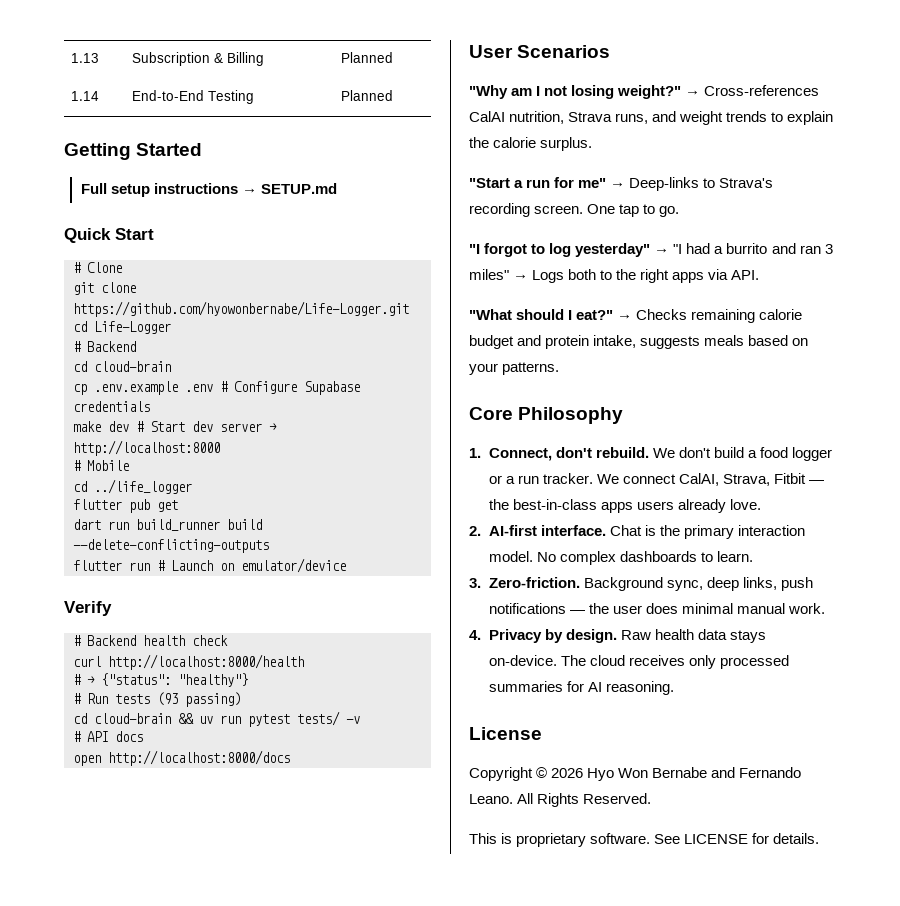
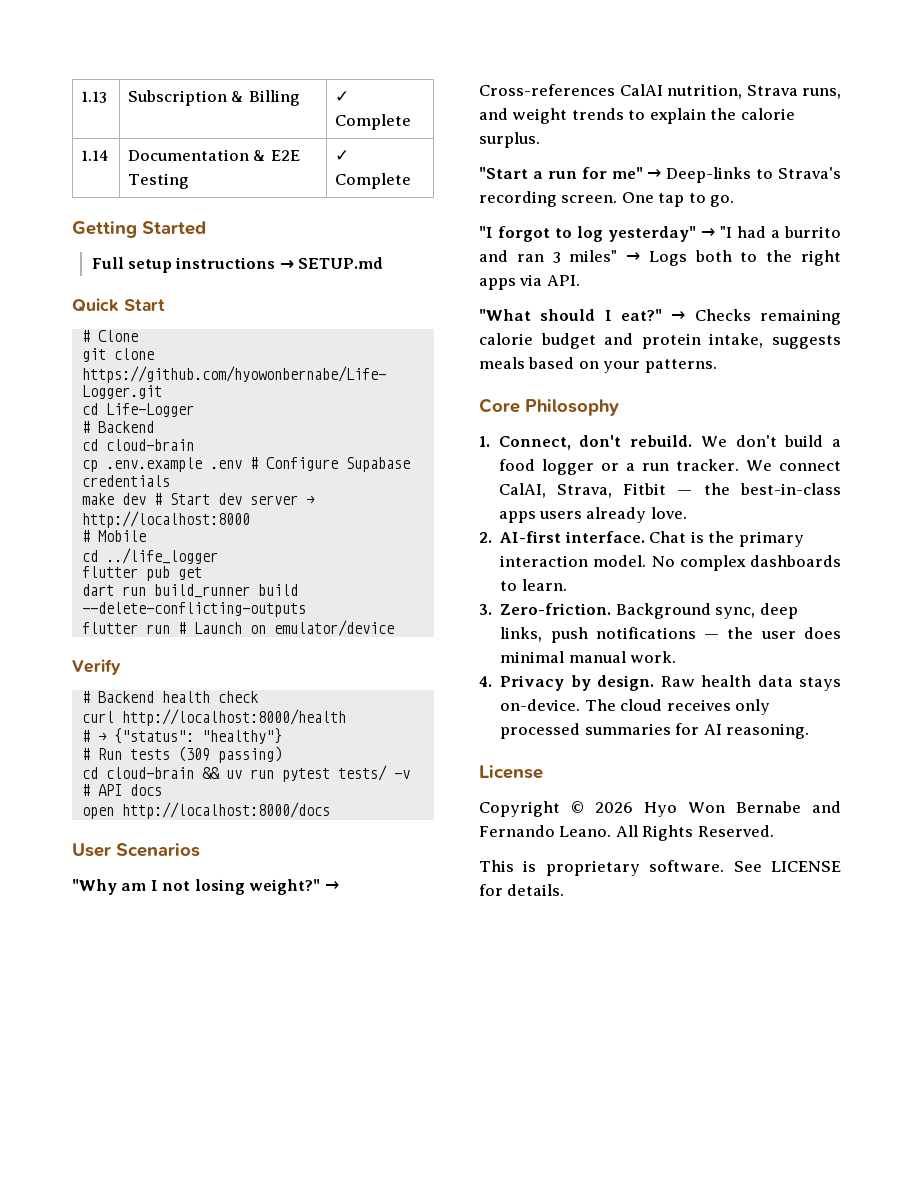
- 1.13 | Subscription & Billing | Planned
+ 1.13 | Subscription & Billing | ✓ Complete
- 1.14 | End-to-End Testing | Planned
+ 1.14 | Documentation & E2E Testing | ✓ Complete
- # Run tests (93 passing)
+ # Run tests (309 passing)

